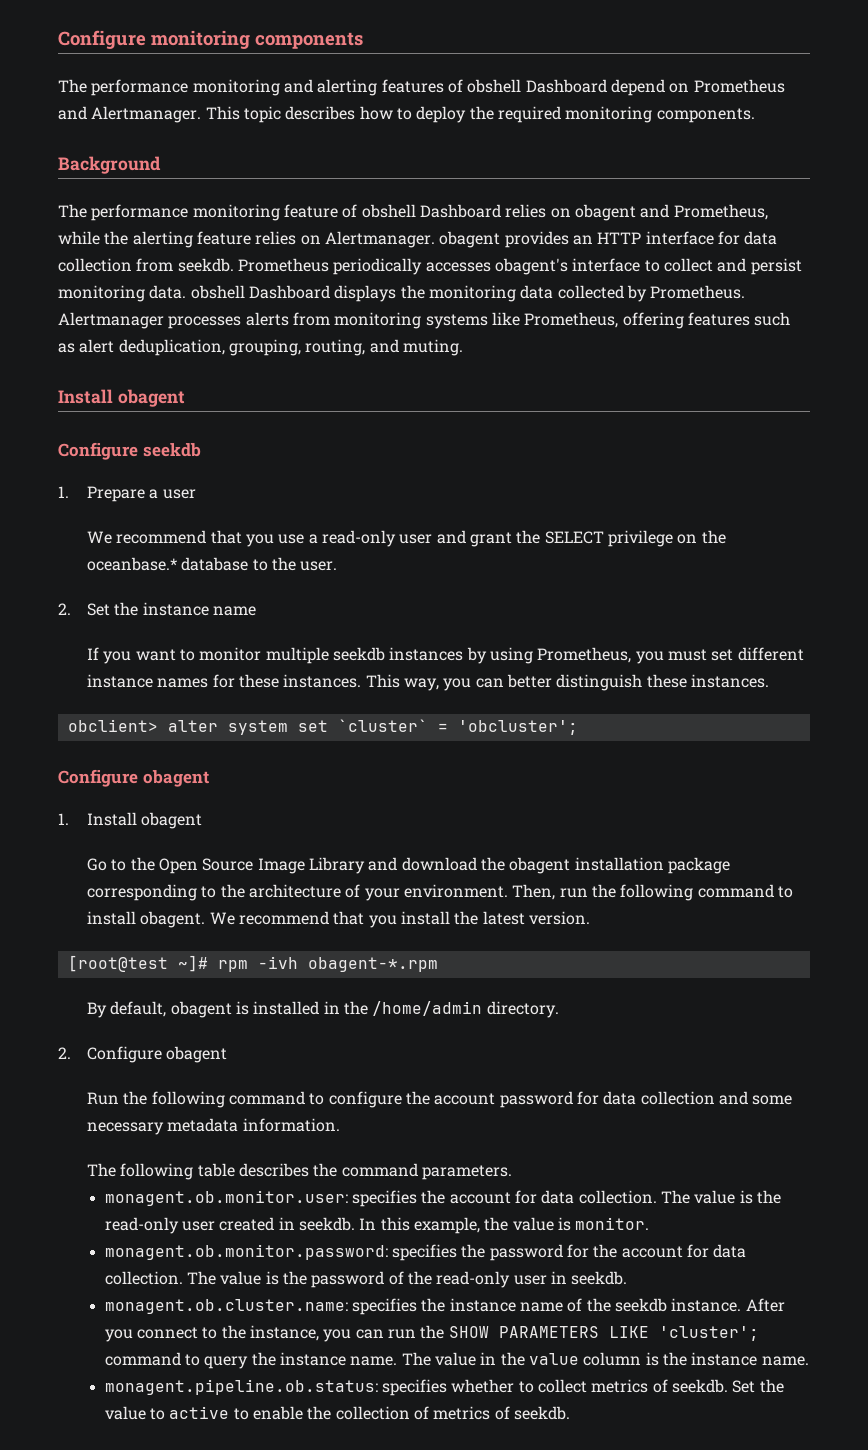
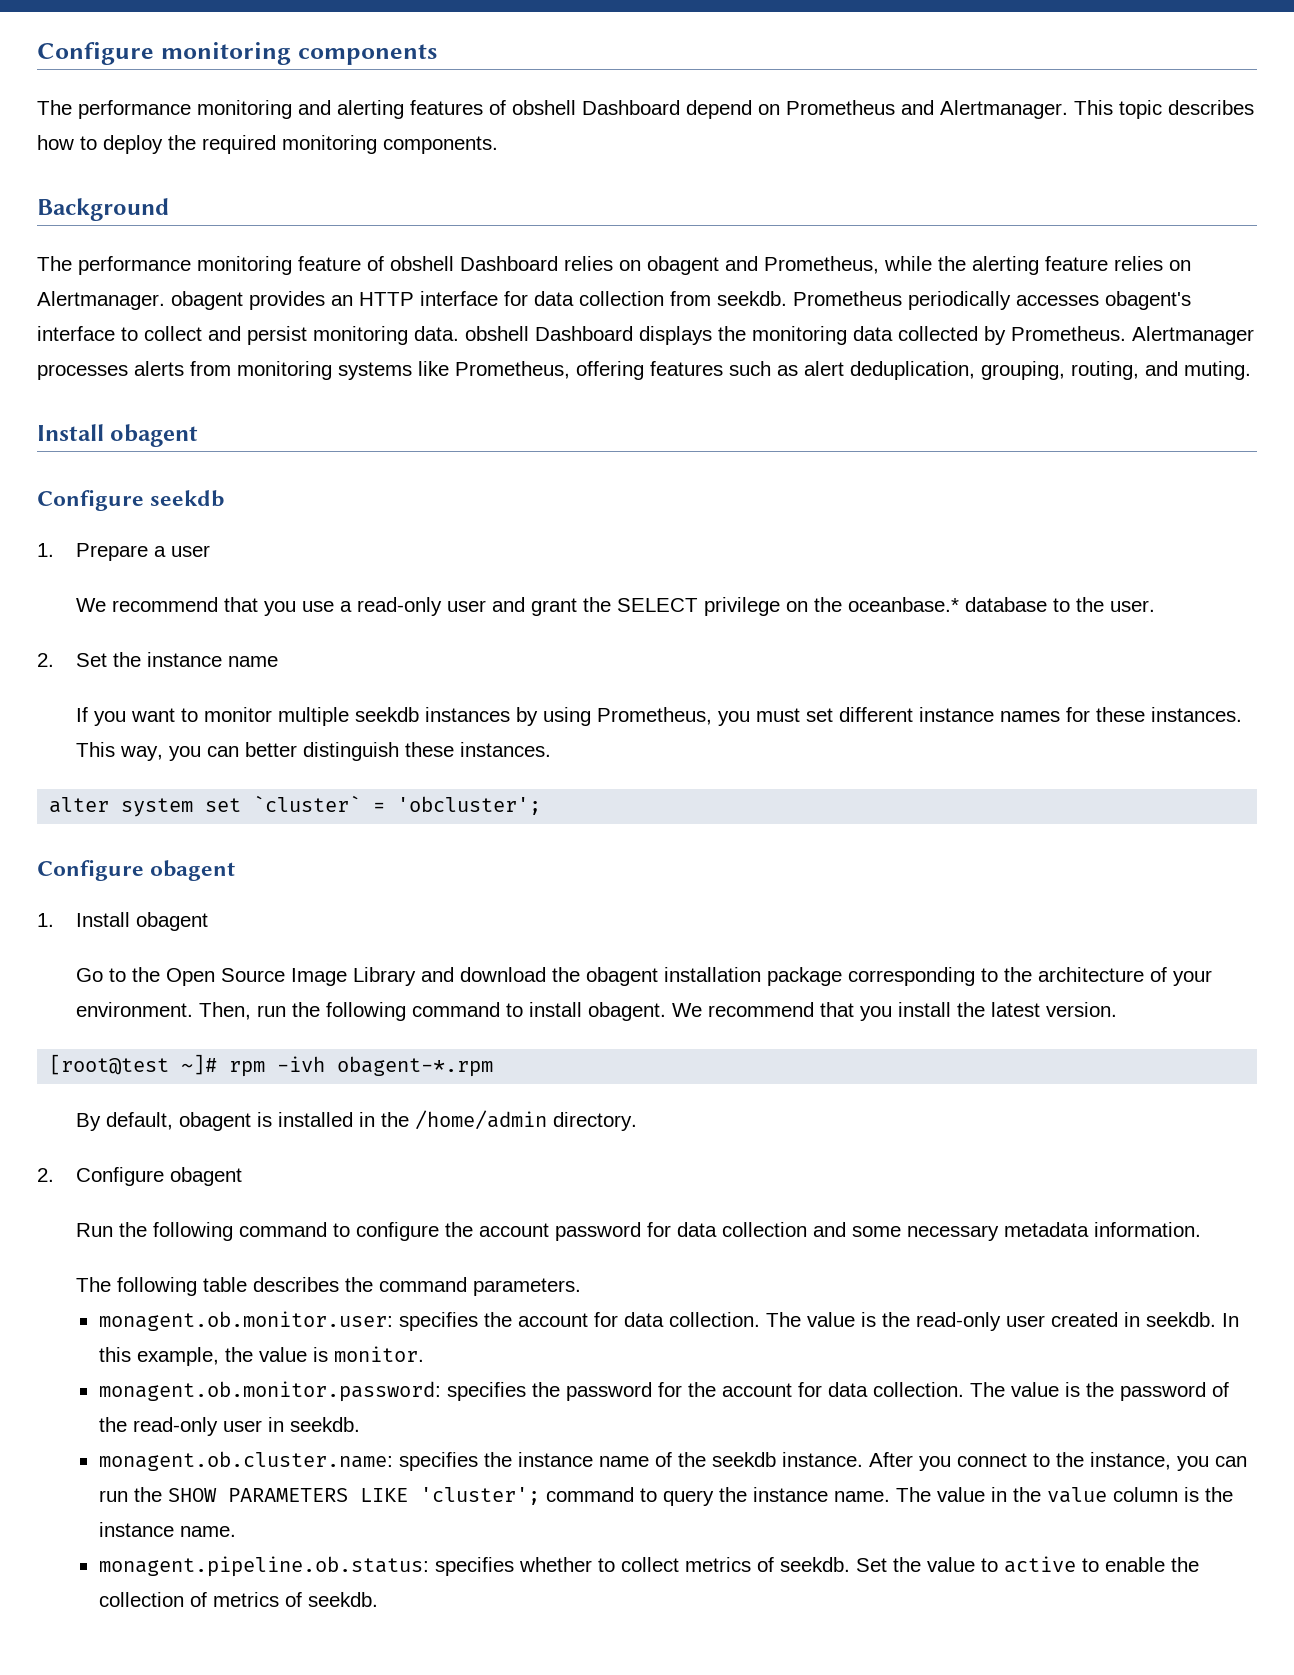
- obclient> alter system set `cluster` = 'obcluster';
+ alter system set `cluster` = 'obcluster';

